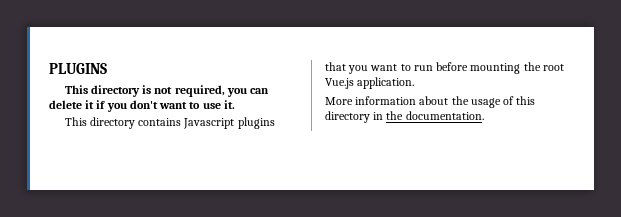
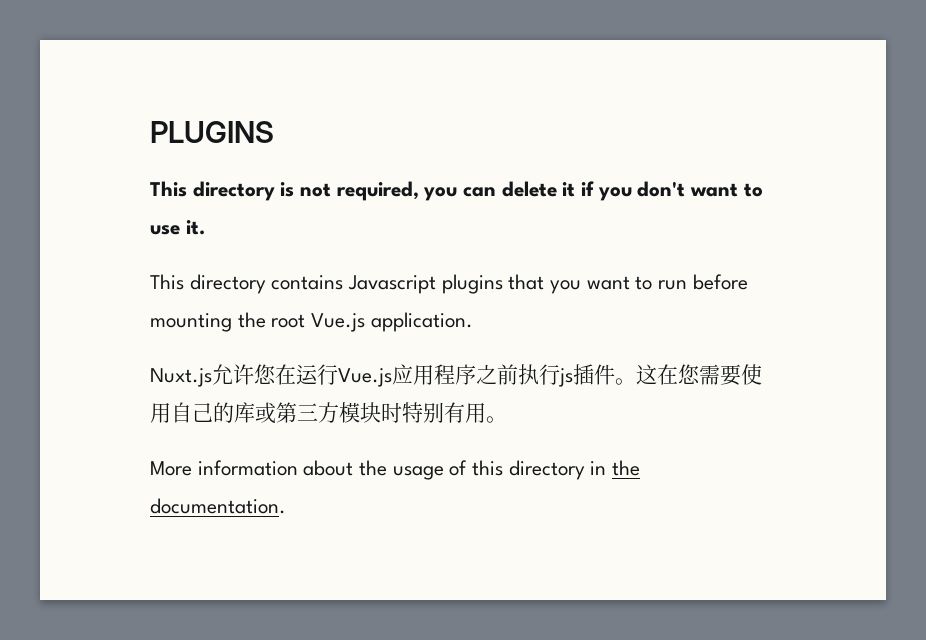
+ Nuxt.js允许您在运行Vue.js应用程序之前执行js插件。这在您需要使用自己的库或第三方模块时特别有用。

